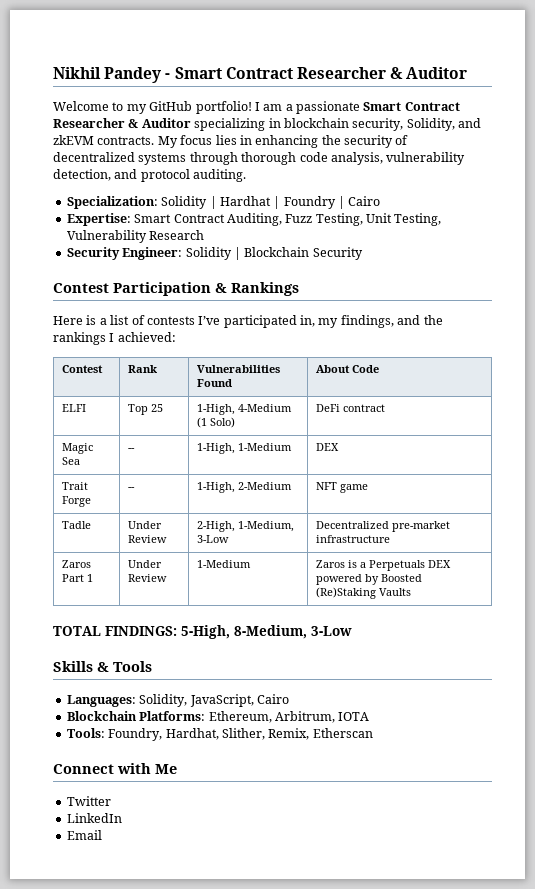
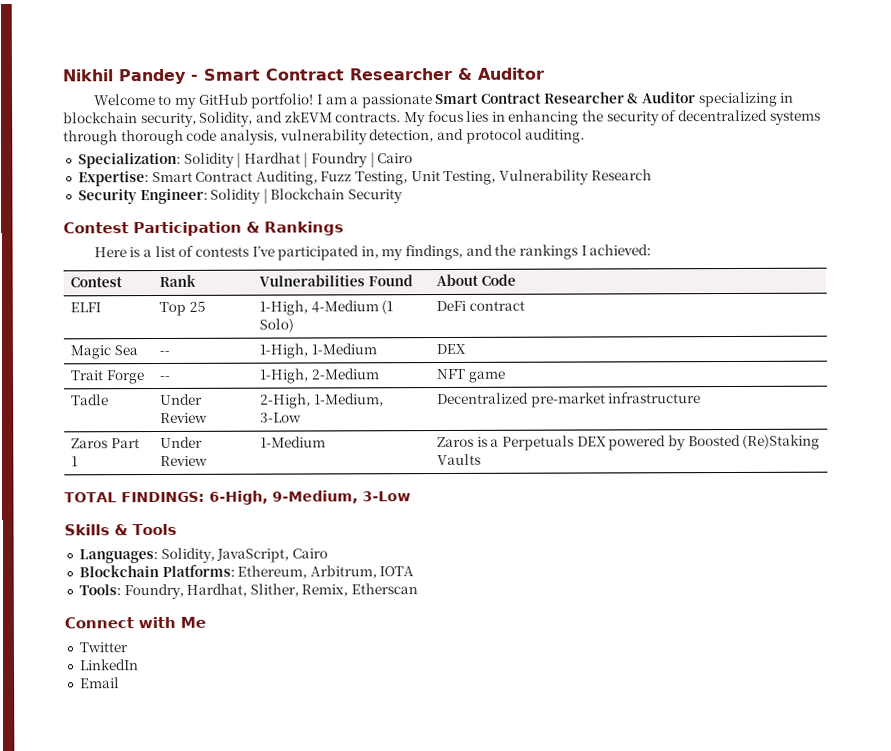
- TOTAL FINDINGS: 5-High, 8-Medium, 3-Low
+ TOTAL FINDINGS: 6-High, 9-Medium, 3-Low

